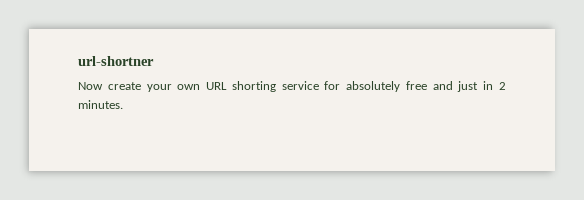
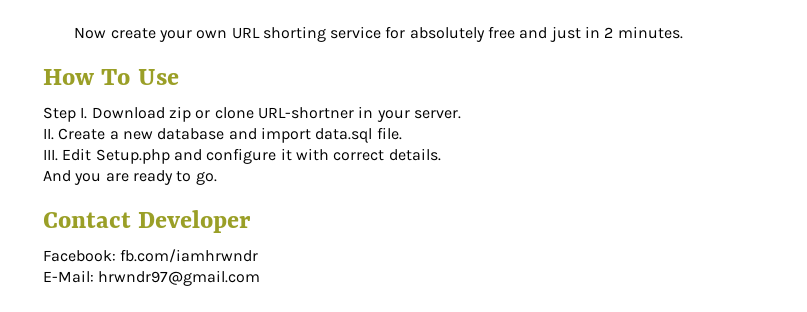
- url-shortner
+ How To Use
+ Step I. Download zip or clone URL-shortner in your server.
+ II. Create a new database and import data.sql file.
+ III. Edit Setup.php and configure it with correct details.
+ And you are ready to go.
+ Contact Developer
+ Facebook: fb.com/iamhrwndr
+ E-Mail: hrwndr97@gmail.com

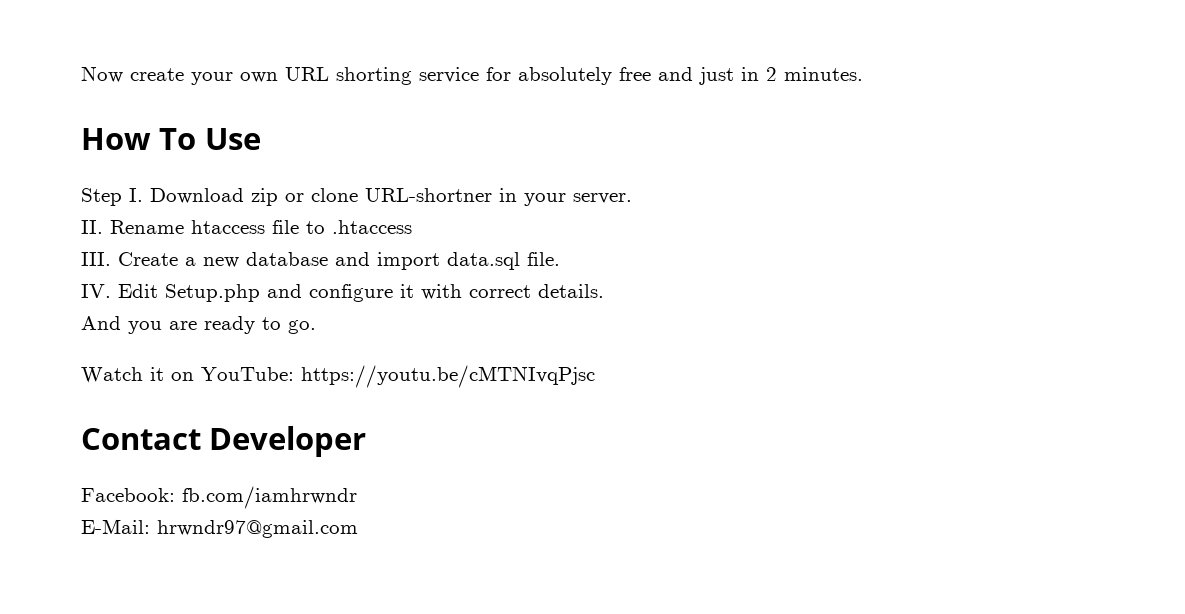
- II. Create a new database and import data.sql file.
+ II. Rename htaccess file to .htaccess
+ III. Create a new database and import data.sql file.
- III. Edit Setup.php and configure it with correct details.
+ IV. Edit Setup.php and configure it with correct details.
+ Watch it on YouTube: https://youtu.be/cMTNIvqPjsc

